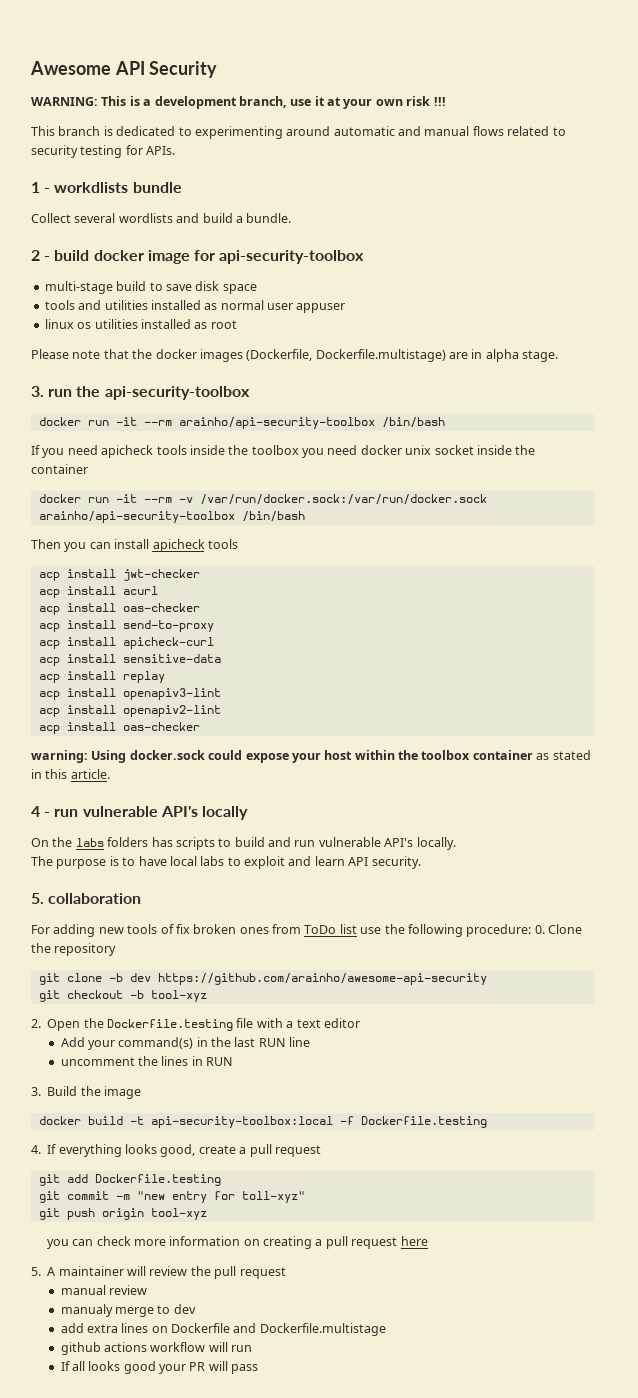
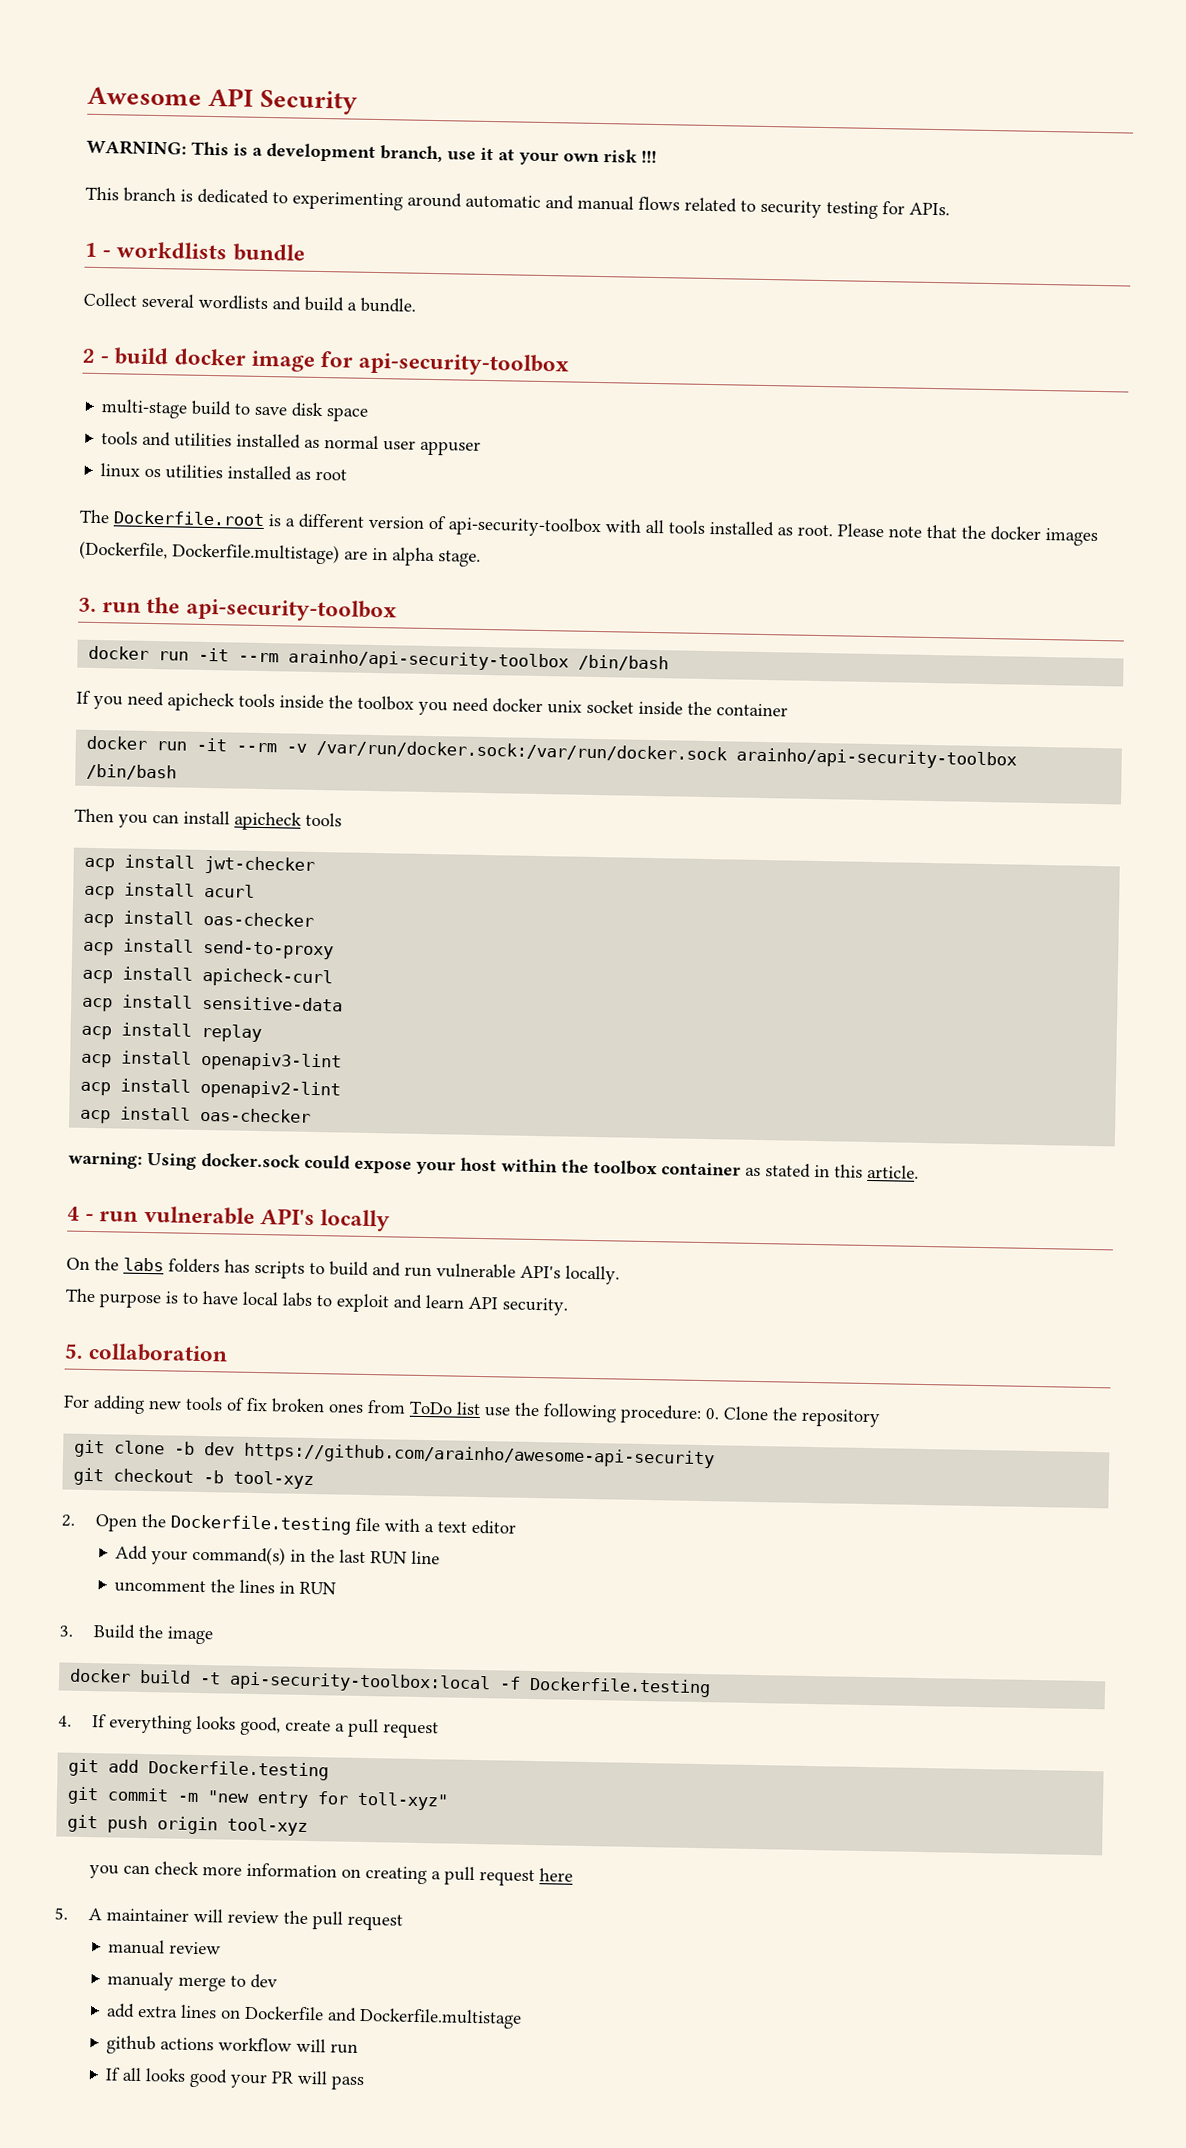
+ The Dockerfile.root is a different version of api-security-toolbox with all tools installed as root.

